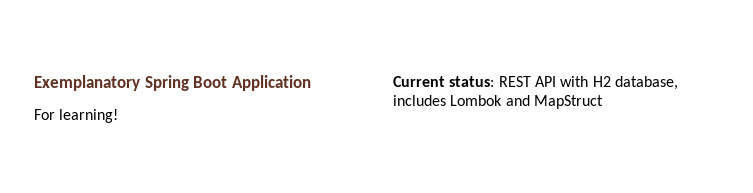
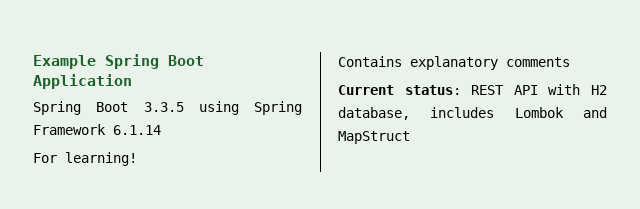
- Exemplanatory Spring Boot Application
+ Example Spring Boot Application
+ Spring Boot 3.3.5 using Spring Framework 6.1.14
+ Contains explanatory comments

